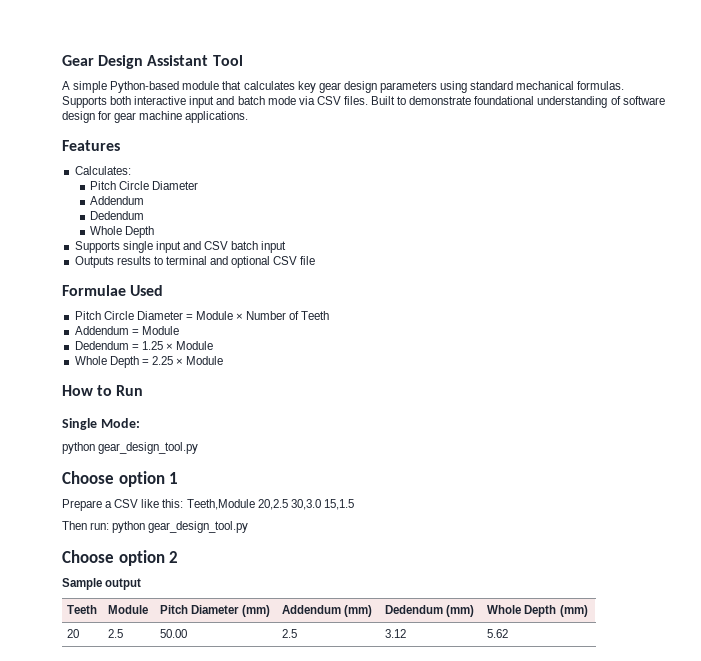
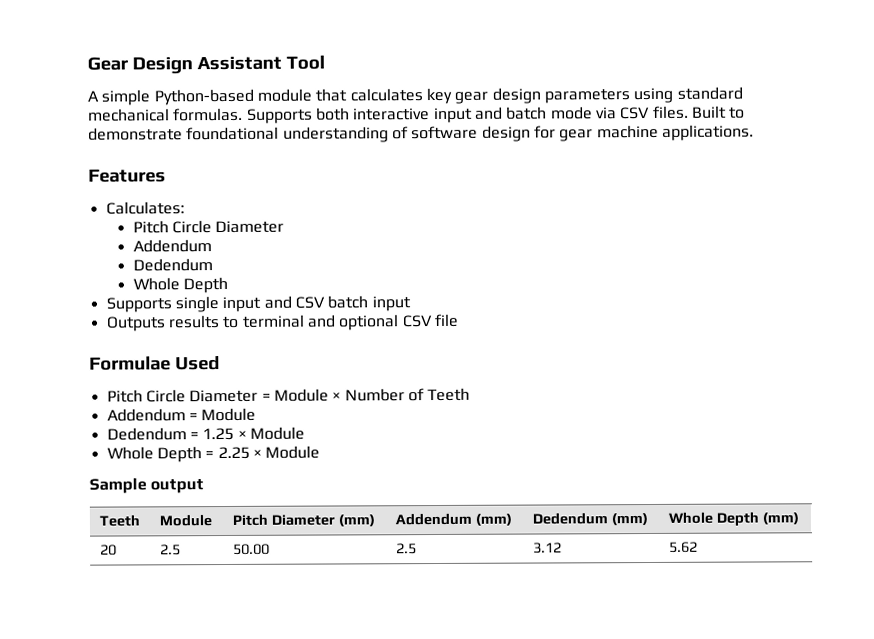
- How to Run
- Single Mode:
- python gear_design_tool.py
- Choose option 1
- Prepare a CSV like this: Teeth,Module 20,2.5 30,3.0 15,1.5
- Then run: python gear_design_tool.py
- Choose option 2

